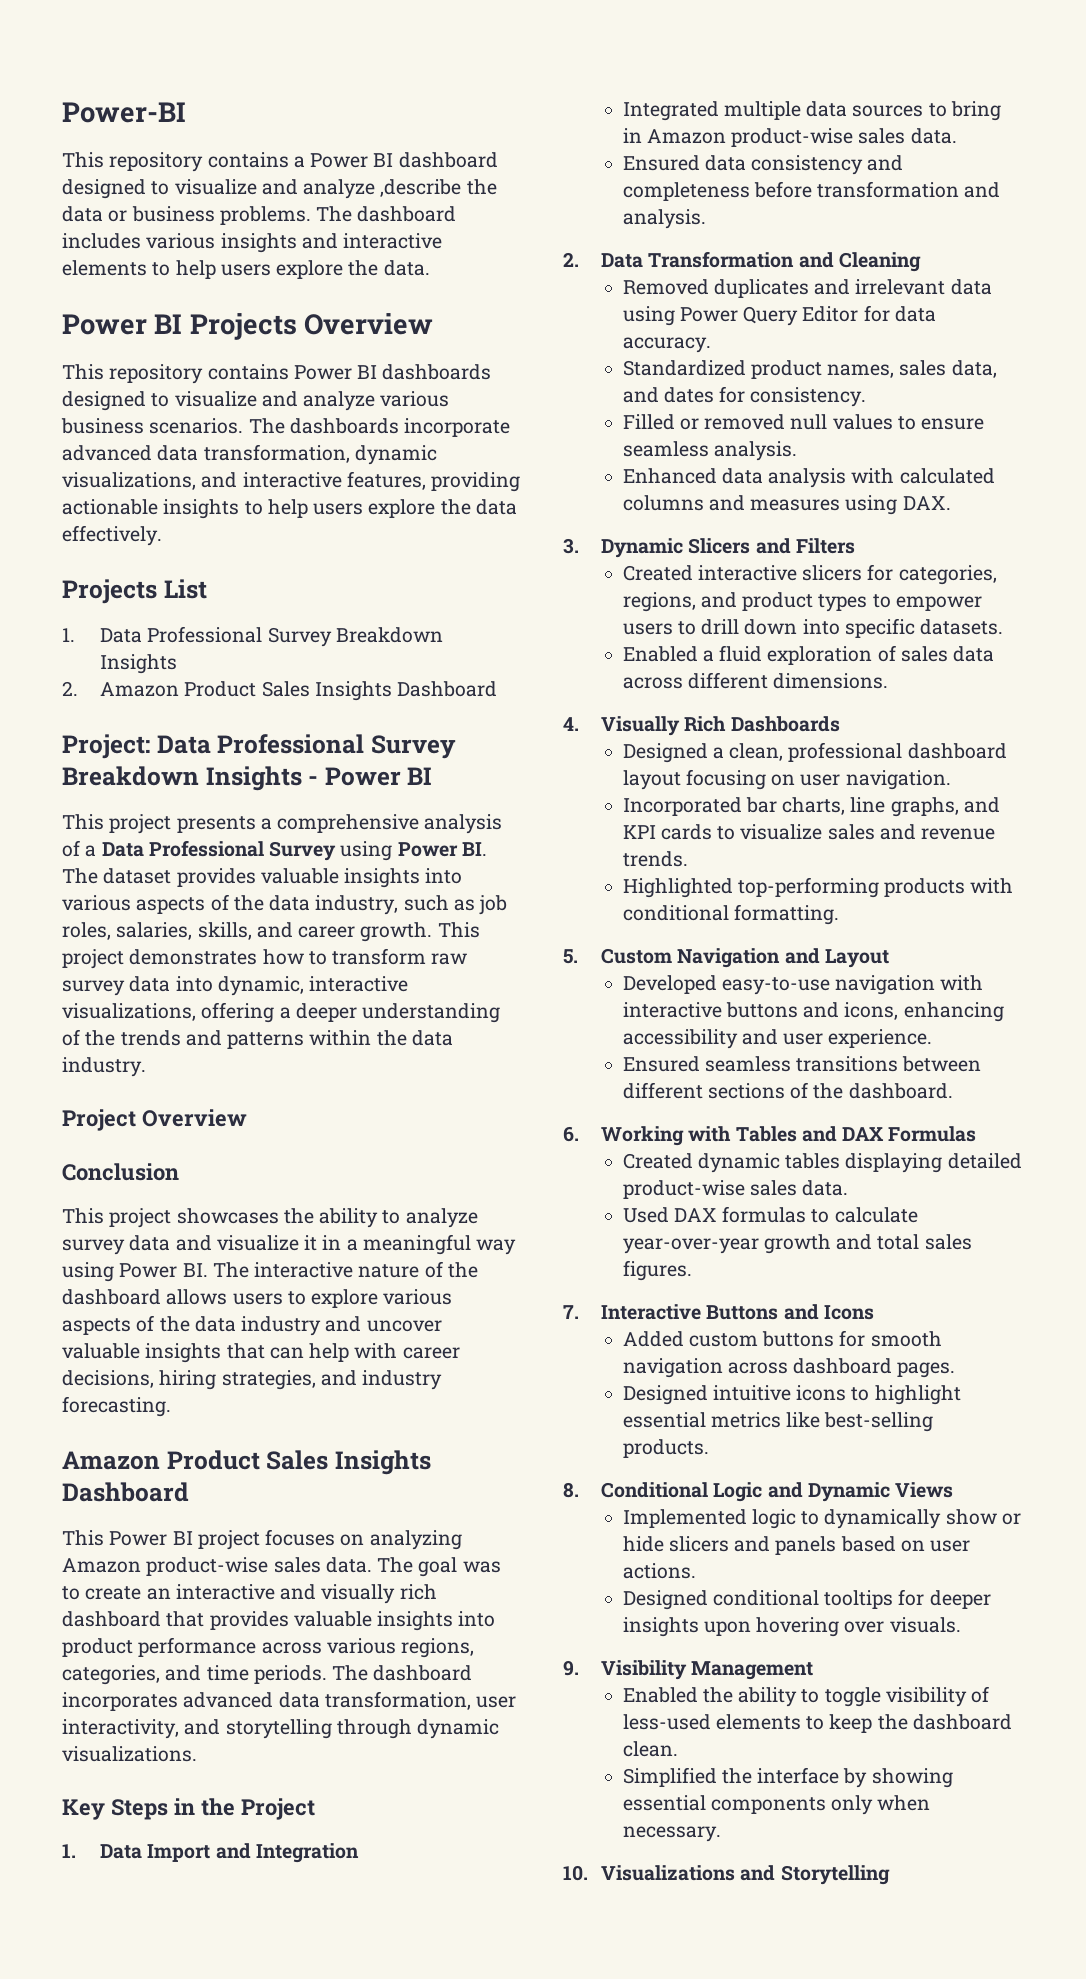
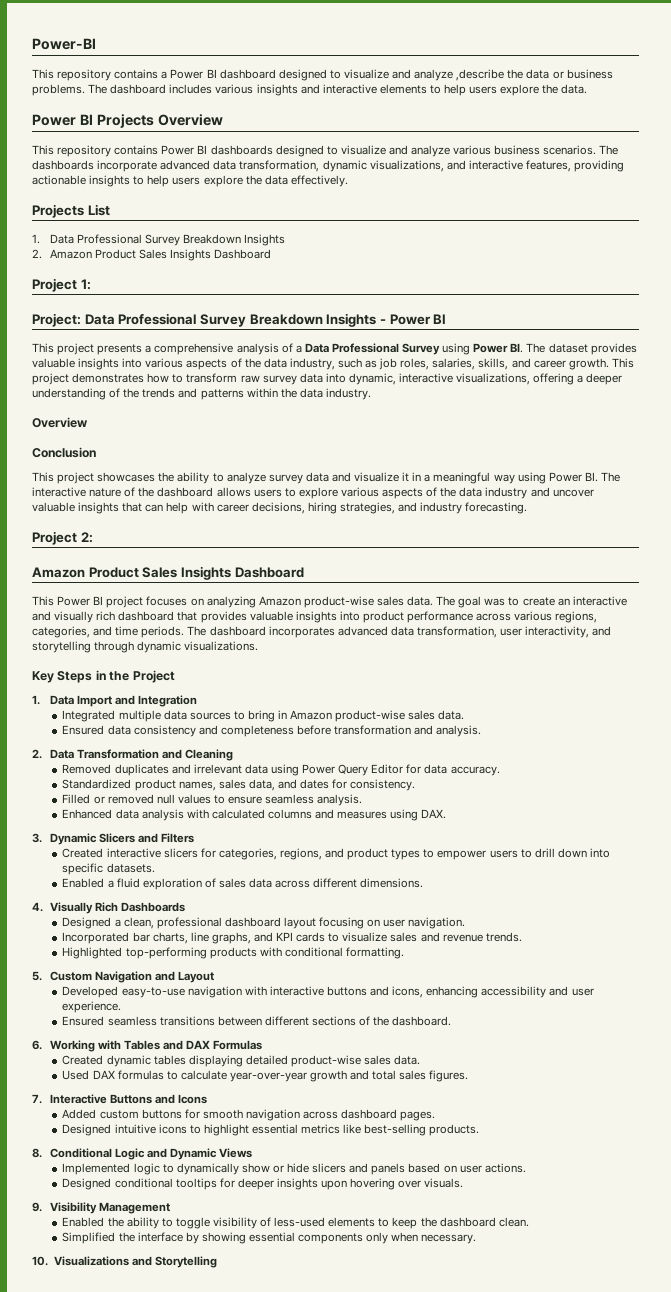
+ Project 1:
  This project demonstrates how to transform raw survey data into dynamic, interactive visualizations, offering a deeper understanding of the trends and patterns within the data industry.
- Project Overview
+ Overview
+ Project 2:

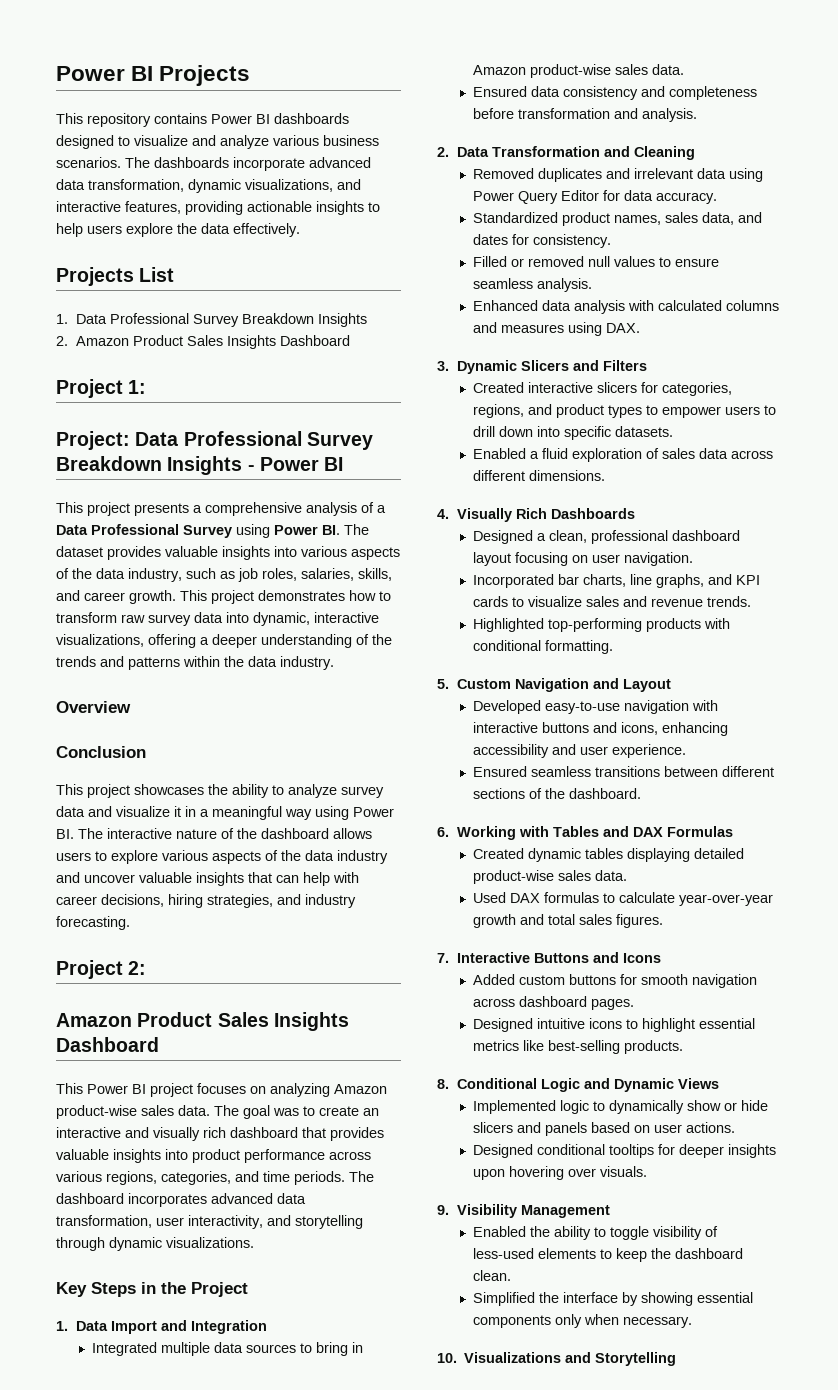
- Power-BI
- This repository contains a Power BI dashboard designed to visualize and analyze ,describe the data or business problems. The dashboard includes various insights and interactive elements to help users explore the data.
- Power BI Projects Overview
+ Power BI Projects

